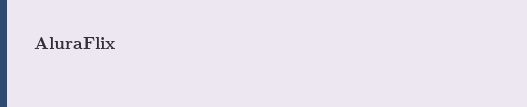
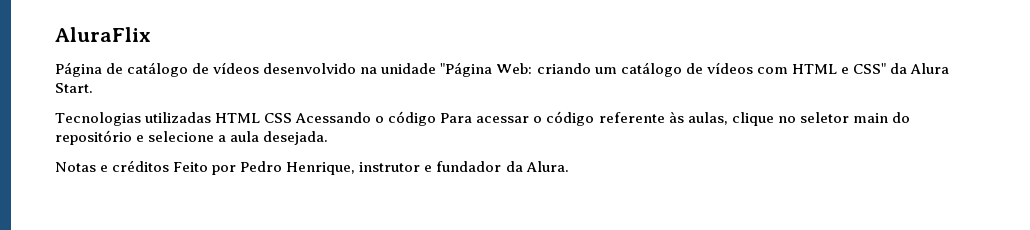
+ Página de catálogo de vídeos desenvolvido na unidade "Página Web: criando um catálogo de vídeos com HTML e CSS" da Alura Start.
+ Tecnologias utilizadas HTML CSS Acessando o código Para acessar o código referente às aulas, clique no seletor main do repositório e selecione a aula desejada.
+ Notas e créditos Feito por Pedro Henrique, instrutor e fundador da Alura.

